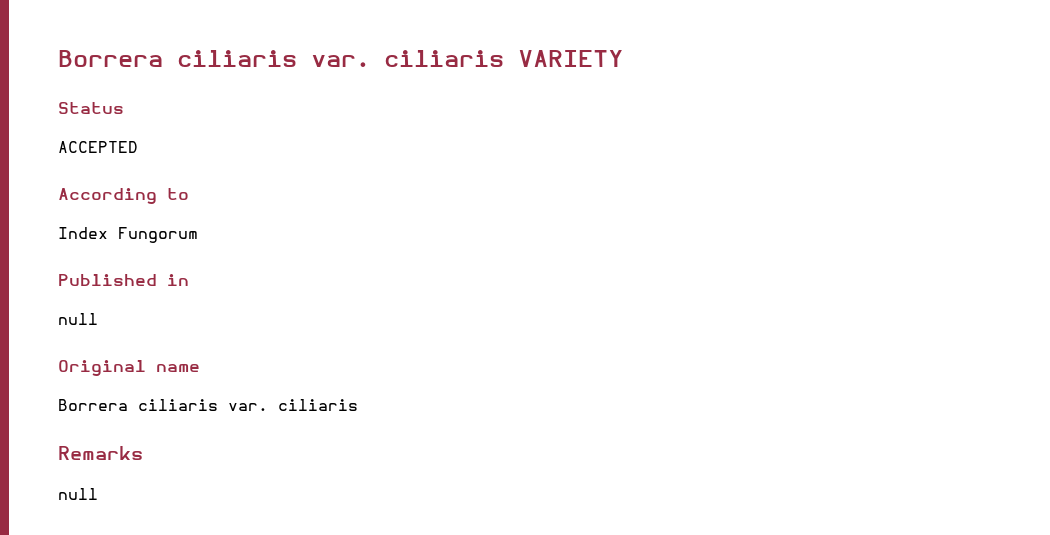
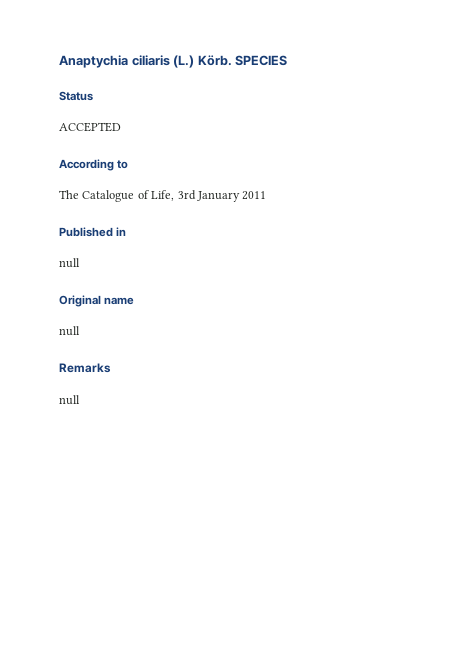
- Borrera ciliaris var. ciliaris VARIETY
+ Anaptychia ciliaris (L.) Körb. SPECIES
- Index Fungorum
+ The Catalogue of Life, 3rd January 2011
  Original name
- Borrera ciliaris var. ciliaris
+ null

